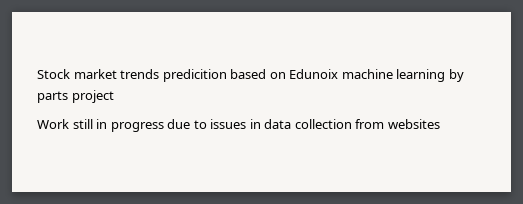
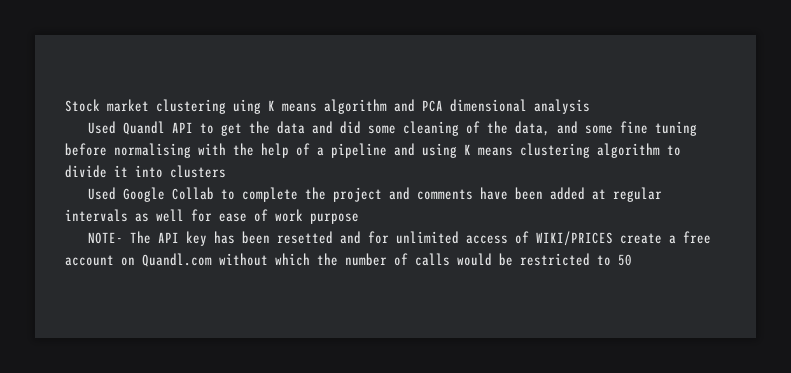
- Stock market trends predicition based on Edunoix machine learning by parts project
- Work still in progress due to issues in data collection from websites
+ Stock market clustering uing K means algorithm and PCA dimensional analysis
+ Used Quandl API to get the data and did some cleaning of the data, and some fine tuning before normalising with the help of a pipeline and using K means clustering algorithm to divide it into clusters
+ Used Google Collab to complete the project and comments have been added at regular intervals as well for ease of work purpose
+ NOTE- The API key has been resetted and for unlimited access of WIKI/PRICES create a free account on Quandl.com without which the number of calls would be restricted to 50

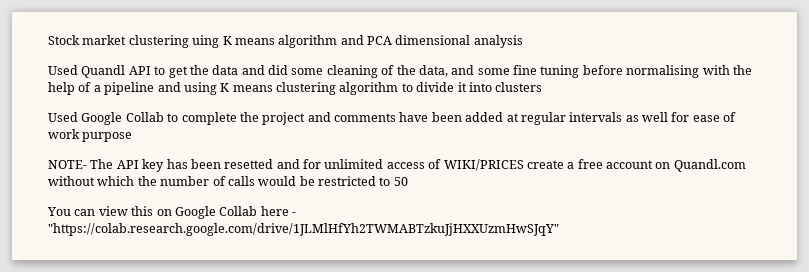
+ You can view this on Google Collab here - "https://colab.research.google.com/drive/1JLMlHfYh2TWMABTzkuJjHXXUzmHwSJqY"

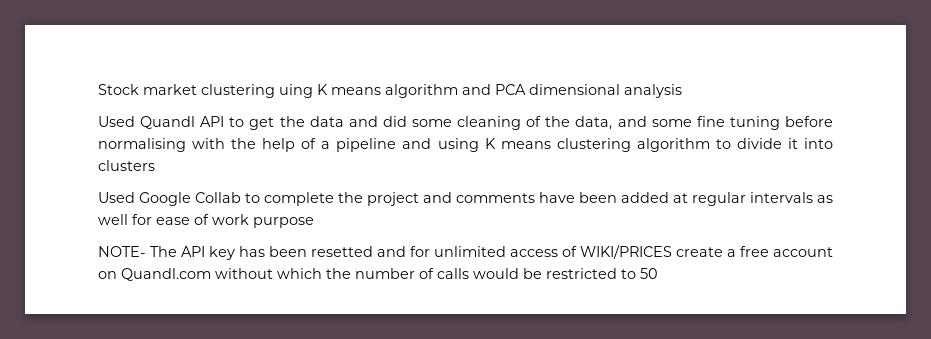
- You can view this on Google Collab here - "https://colab.research.google.com/drive/1JLMlHfYh2TWMABTzkuJjHXXUzmHwSJqY"

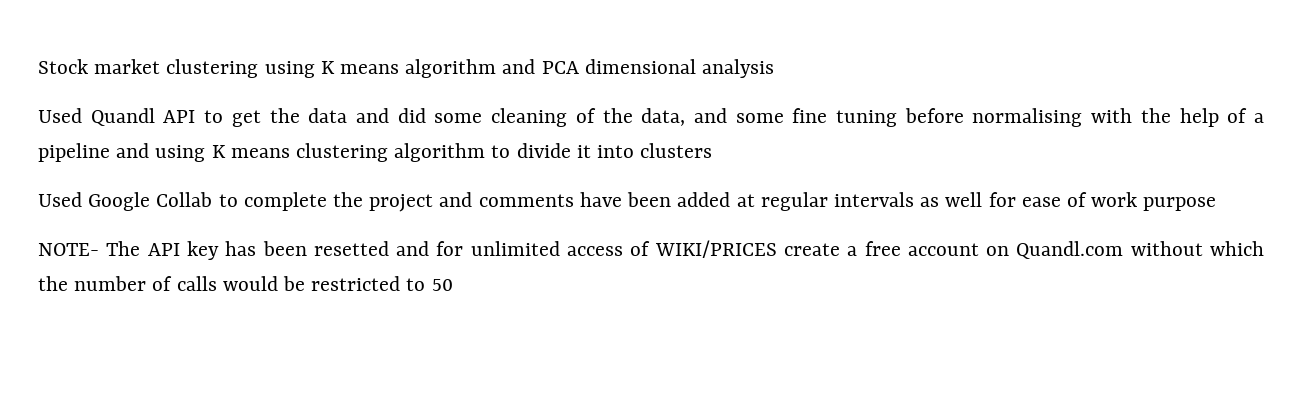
- Stock market clustering uing K means algorithm and PCA dimensional analysis
+ Stock market clustering using K means algorithm and PCA dimensional analysis

